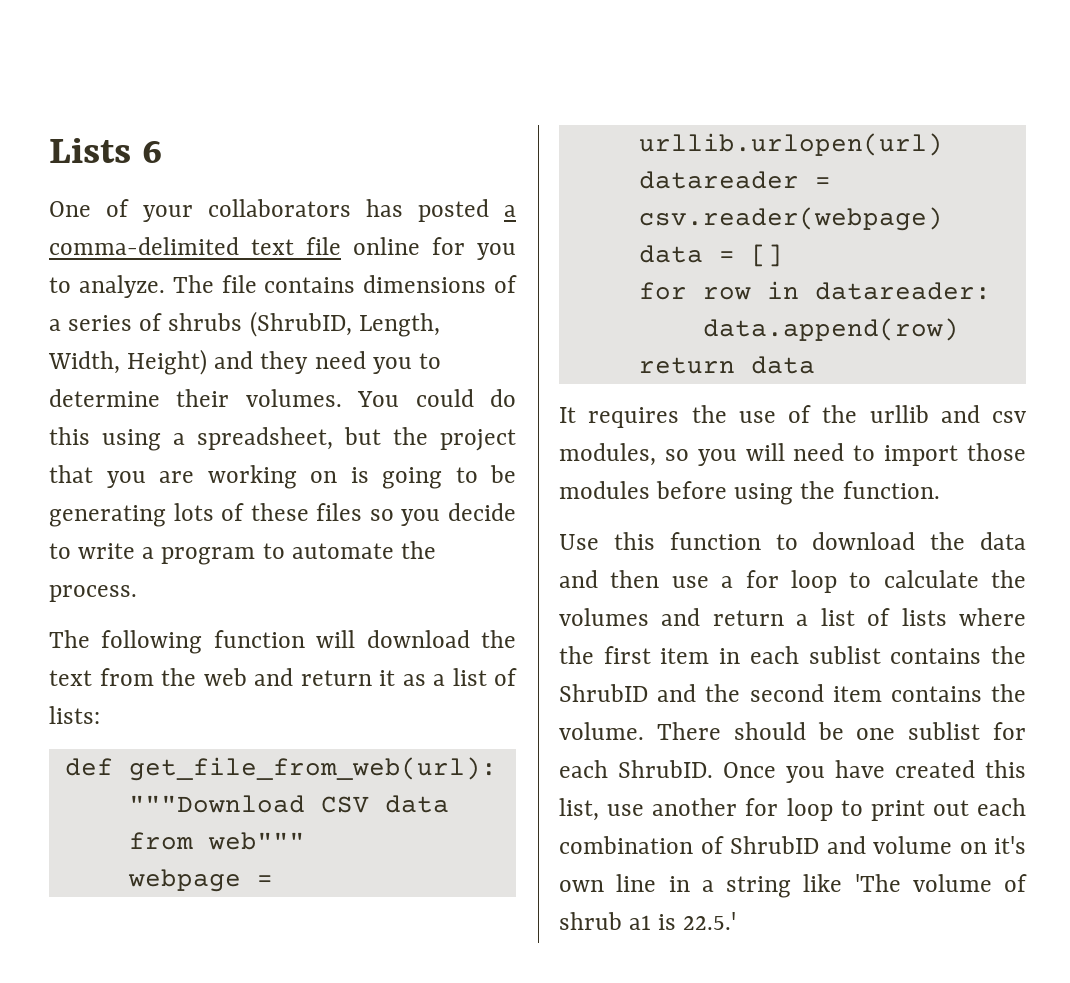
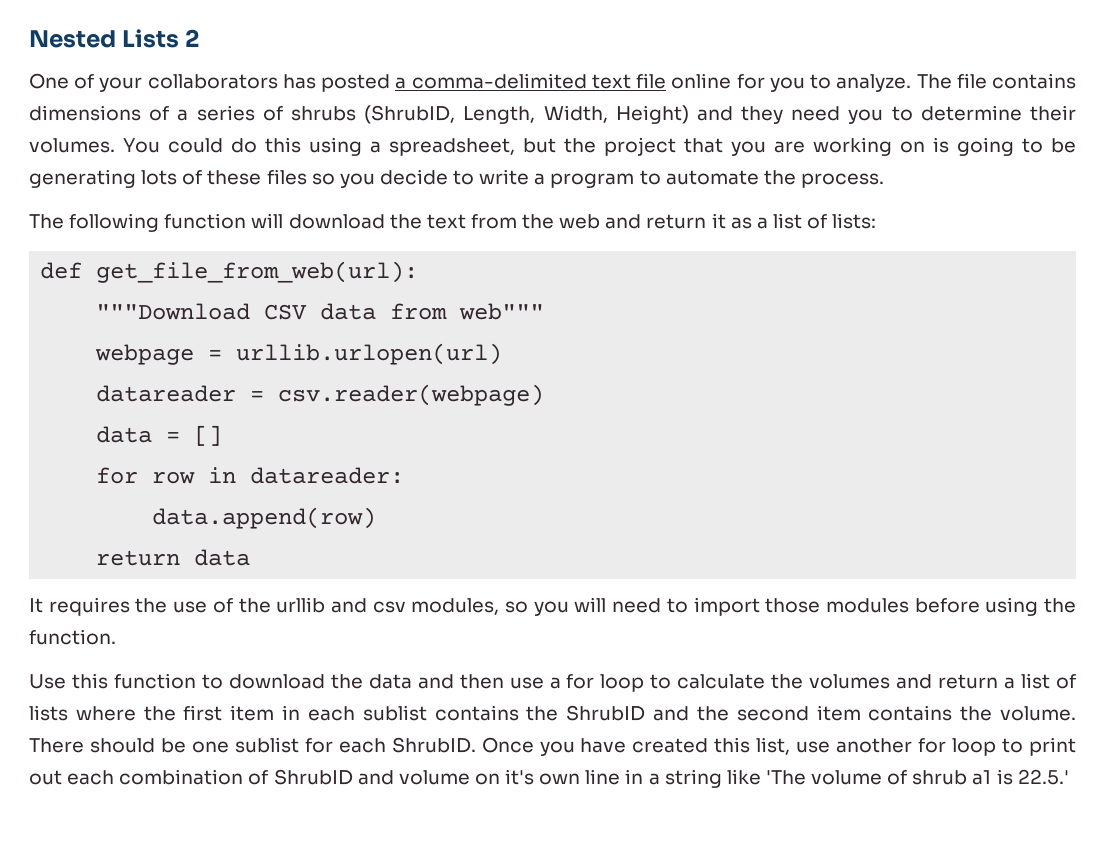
- Lists 6
+ Nested Lists 2

